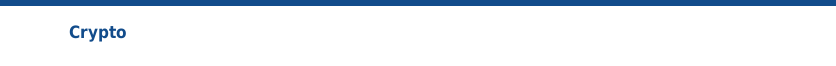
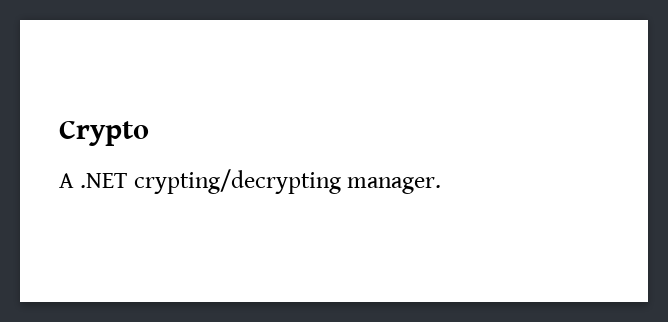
+ A .NET crypting/decrypting manager.

